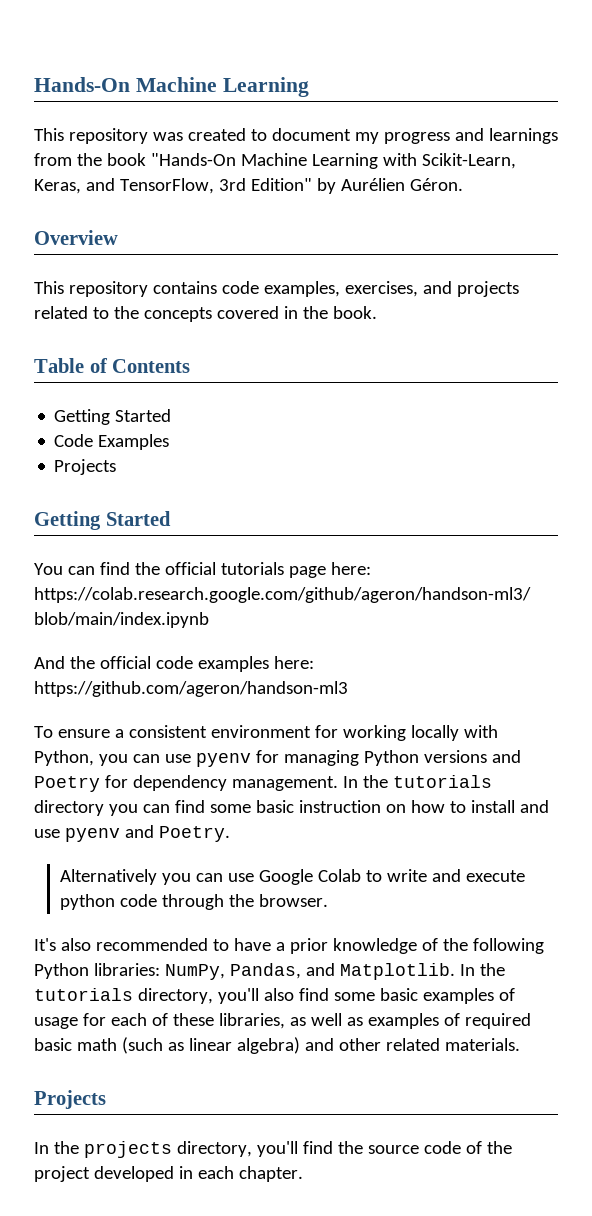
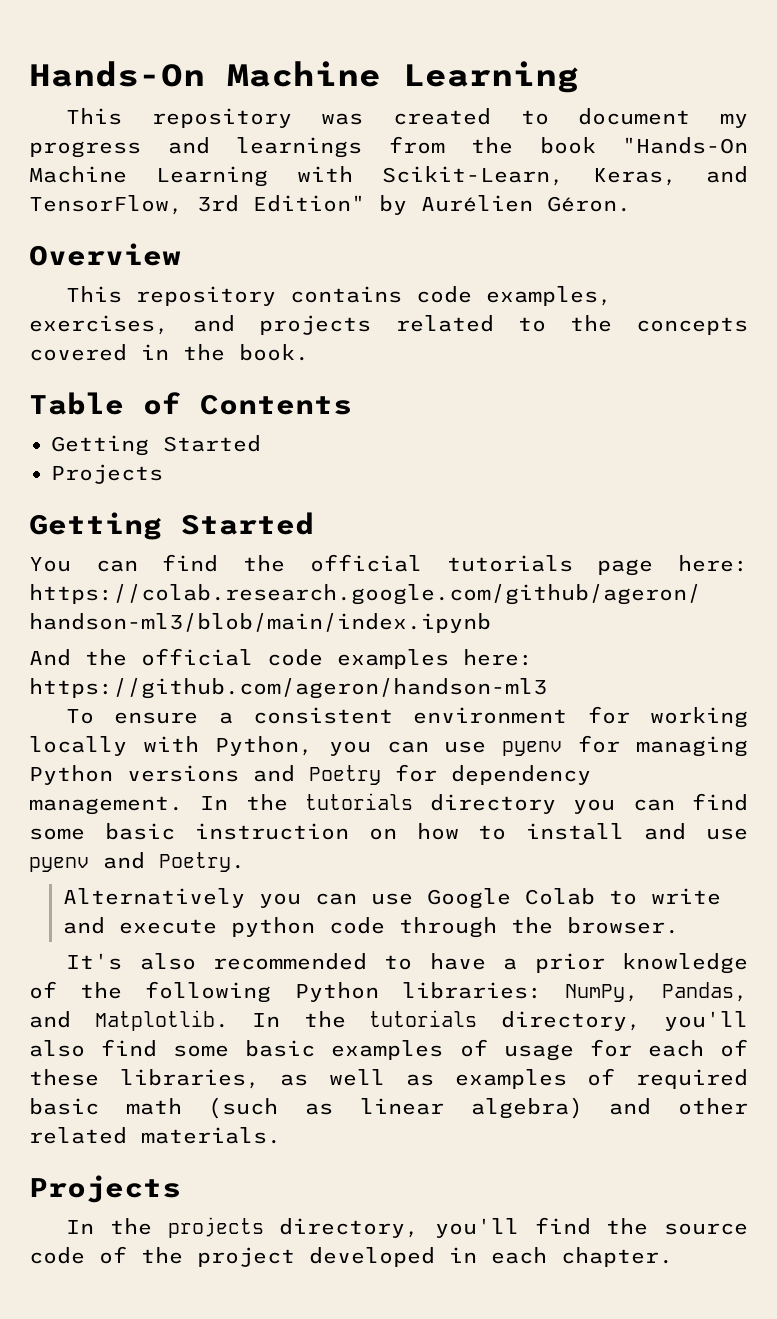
- Code Examples

